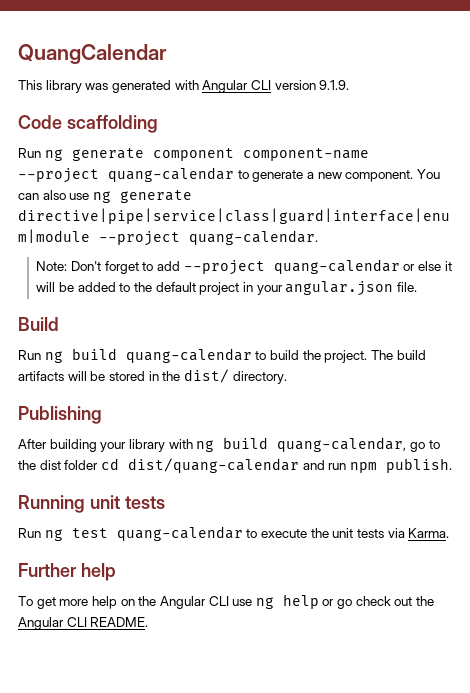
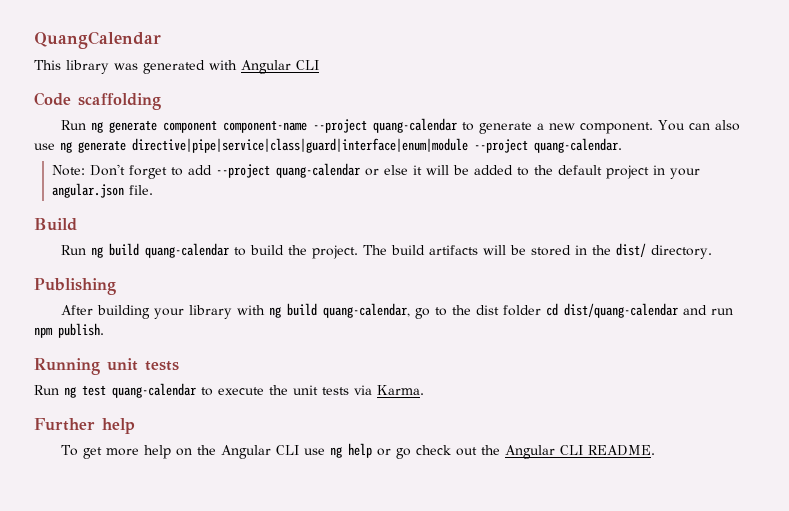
- This library was generated with Angular CLI version 9.1.9.
+ This library was generated with Angular CLI

